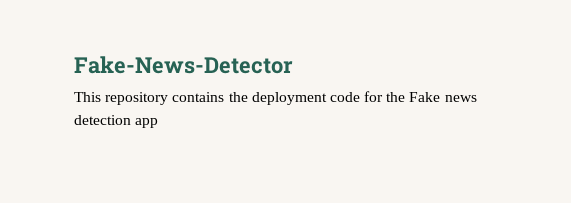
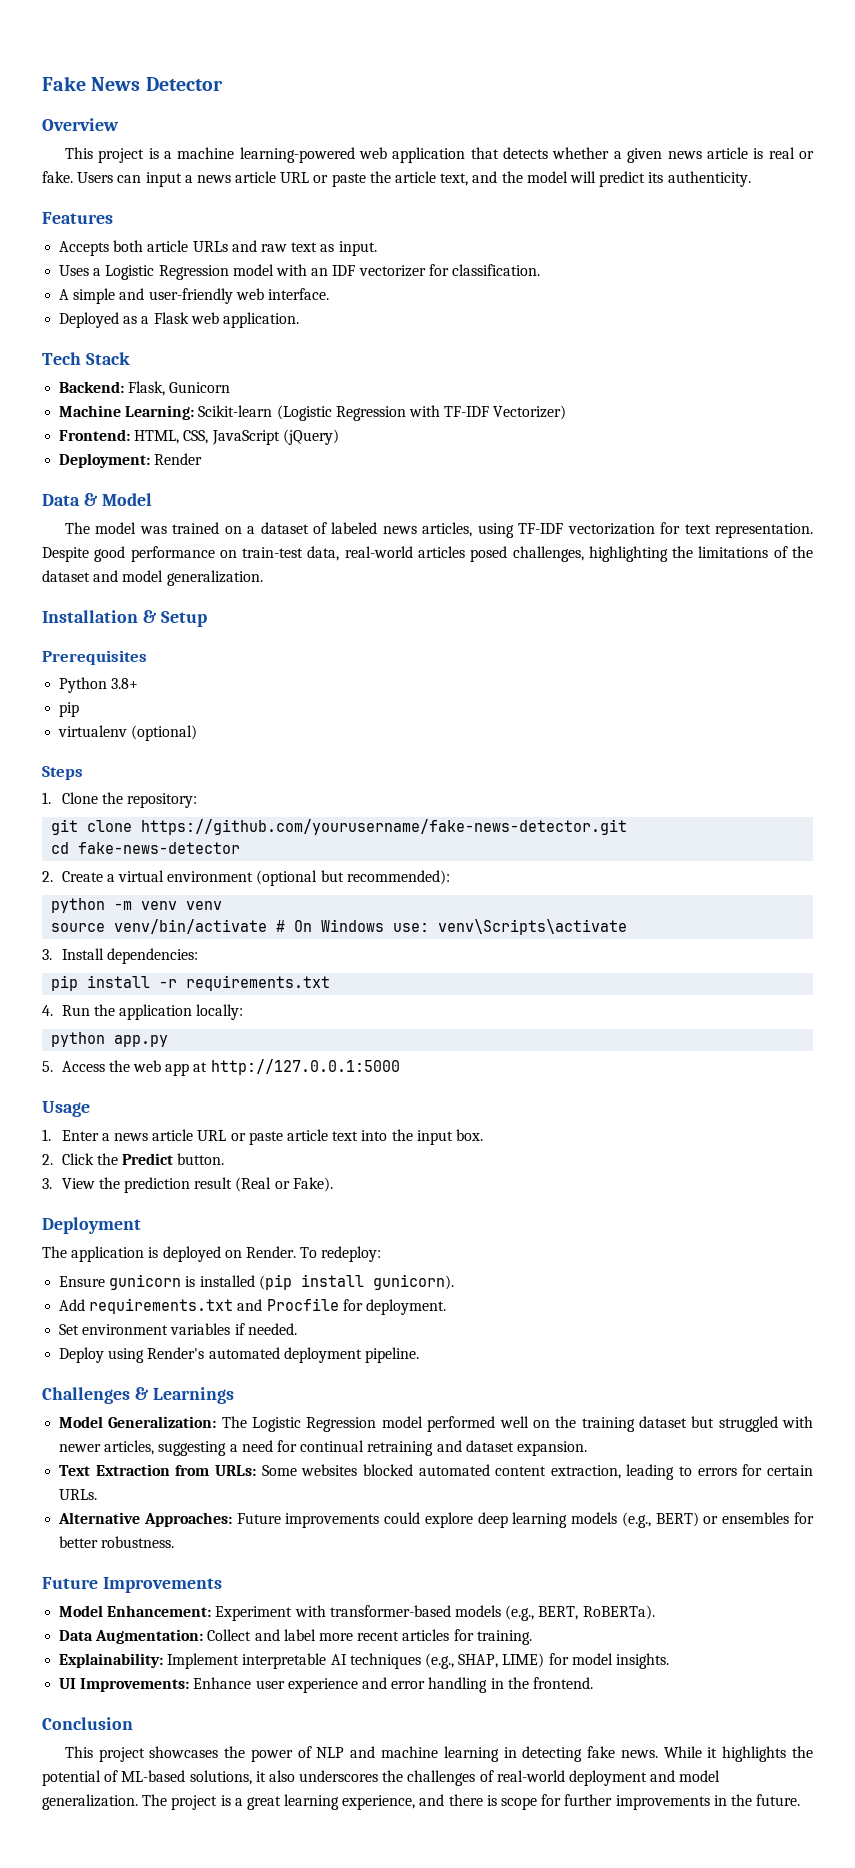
- Fake-News-Detector
- This repository contains the deployment code for the Fake news detection app
+ Fake News Detector
+ Overview
+ This project is a machine learning-powered web application that detects whether a given news article is real or fake. Users can input a news article URL or paste the article text, and the model will predict its authenticity.
+ Features
+ Accepts both article URLs and raw text as input.
+ Uses a Logistic Regression model with an IDF vectorizer for classification.
+ A simple and user-friendly web interface.
+ Deployed as a Flask web application.
+ Tech Stack
+ Backend: Flask, Gunicorn
+ Machine Learning: Scikit-learn (Logistic Regression with TF-IDF Vectorizer)
+ Frontend: HTML, CSS, JavaScript (jQuery)
+ Deployment: Render
+ Data & Model
+ The model was trained on a dataset of labeled news articles, using TF-IDF vectorization for text representation. Despite good performance on train-test data, real-world articles posed challenges, highlighting the limitations of the dataset and model generalization.
+ Installation & Setup
+ Prerequisites
+ Python 3.8+
+ pip
+ virtualenv (optional)
+ Steps
+ 1. Clone the repository:
+ git clone https://github.com/yourusername/fake-news-detector.git
+ cd fake-news-detector
+ 2. Create a virtual environment (optional but recommended):
+ python -m venv venv
+ source venv/bin/activate # On Windows use: venv\Scripts\activate
+ 3. Install dependencies:
+ pip install -r requirements.txt
+ 4. Run the application locally:
+ python app.py
+ 5. Access the web app at http://127.0.0.1:5000
+ Usage
+ 1. Enter a news article URL or paste article text into the input box.
+ 2. Click the Predict button.
+ 3. View the prediction result (Real or Fake).
+ Deployment
+ The application is deployed on Render. To redeploy:
+ Ensure gunicorn is installed (pip install gunicorn).
+ Add requirements.txt and Procfile for deployment.
+ Set environment variables if needed.
+ Deploy using Render's automated deployment pipeline.
+ Challenges & Learnings
+ Model Generalization: The Logistic Regression model performed well on the training dataset but struggled with newer articles, suggesting a need for continual retraining and dataset expansion.
+ Text Extraction from URLs: Some websites blocked automated content extraction, leading to errors for certain URLs.
+ Alternative Approaches: Future improvements could explore deep learning models (e.g., BERT) or ensembles for better robustness.
+ Future Improvements
+ Model Enhancement: Experiment with transformer-based models (e.g., BERT, RoBERTa).
+ Data Augmentation: Collect and label more recent articles for training.
+ Explainability: Implement interpretable AI techniques (e.g., SHAP, LIME) for model insights.
+ UI Improvements: Enhance user experience and error handling in the frontend.
+ Conclusion
+ This project showcases the power of NLP and machine learning in detecting fake news. While it highlights the potential of ML-based solutions, it also underscores the challenges of real-world deployment and model generalization. The project is a great learning experience, and there is scope for further improvements in the future.

